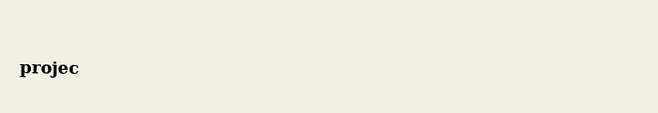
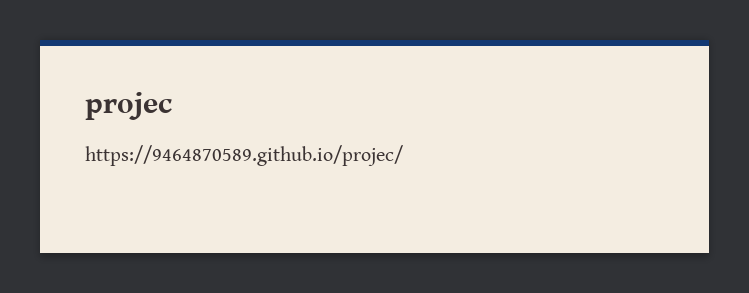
+ https://9464870589.github.io/projec/

